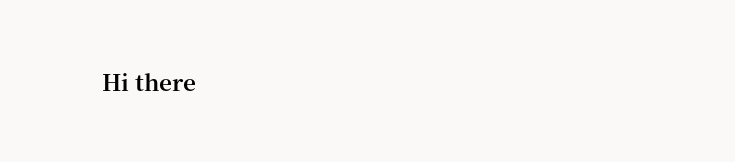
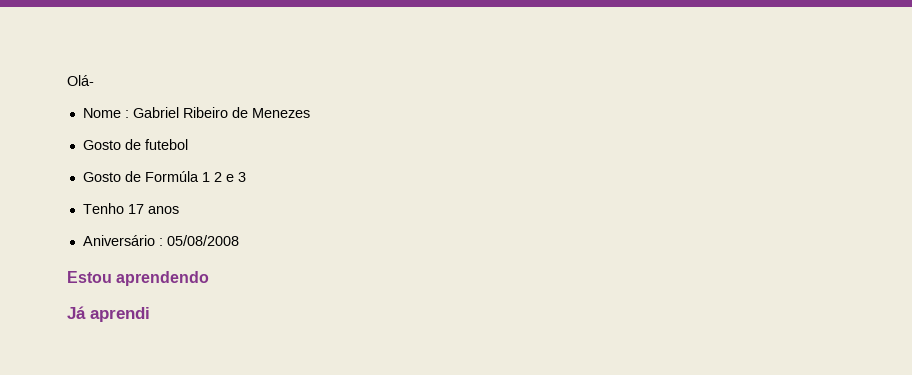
- Hi there
+ Olá-
+ Nome : Gabriel Ribeiro de Menezes
+ Gosto de futebol
+ Gosto de Formúla 1 2 e 3
+ Tenho 17 anos
+ Aniversário : 05/08/2008
+ Estou aprendendo
+ Já aprendi

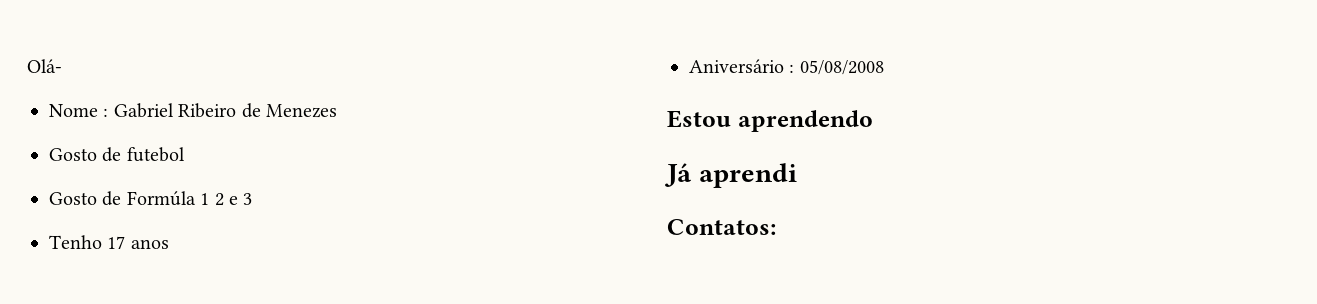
+ Contatos:

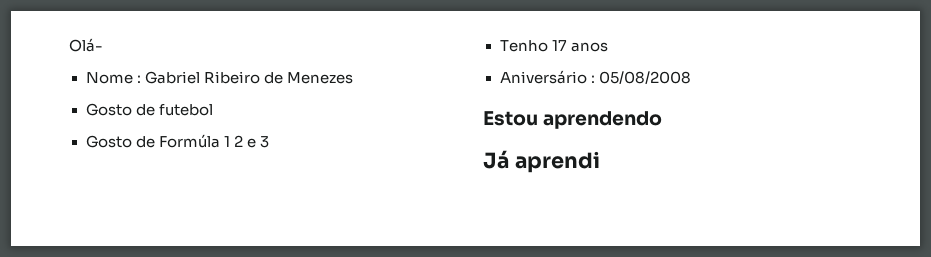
- Contatos:

